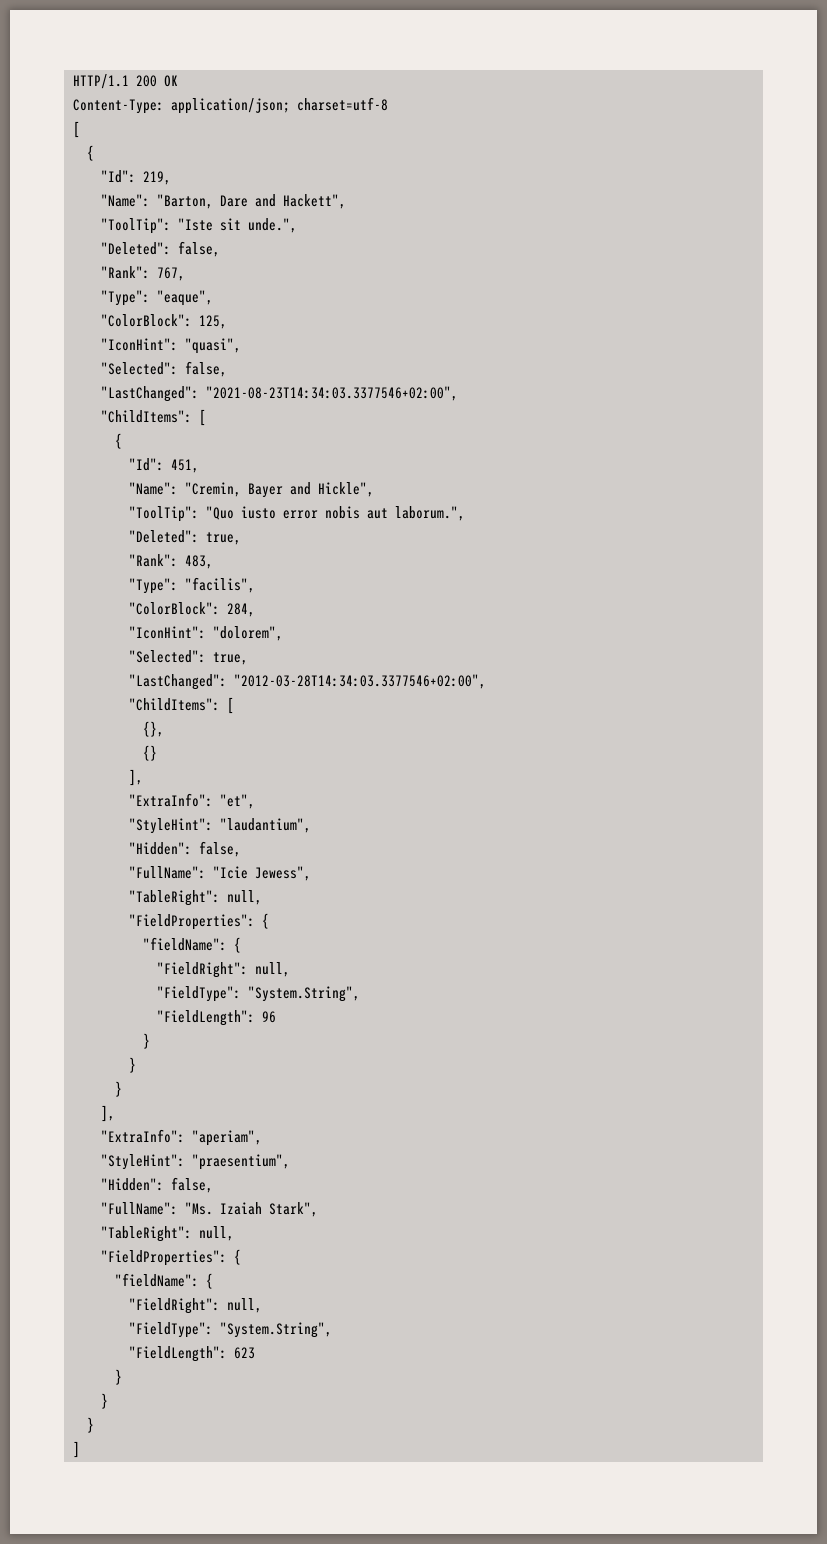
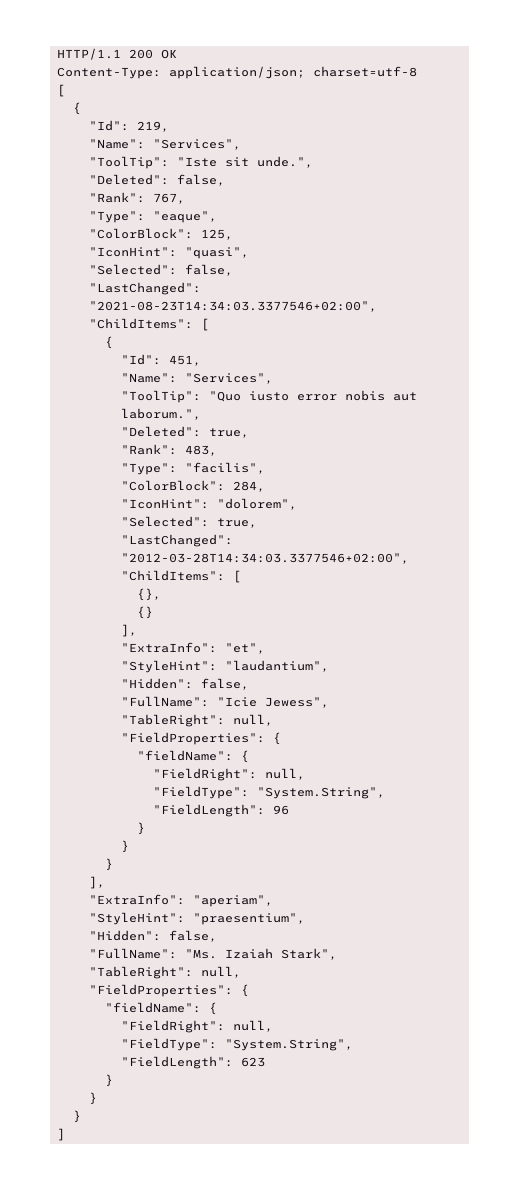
  "Id": 219,
- "Name": "Barton, Dare and Hackett",
+ "Name": "Services",
  "Id": 451,
- "Name": "Cremin, Bayer and Hickle",
+ "Name": "Services",

